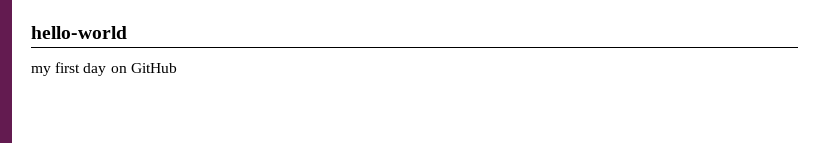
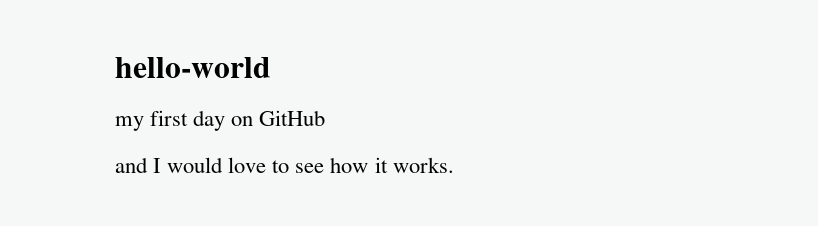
+ and I would love to see how it works.

